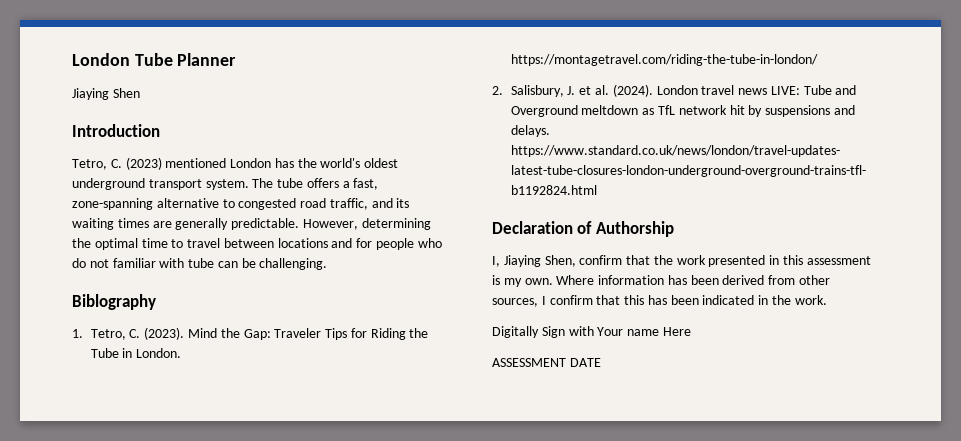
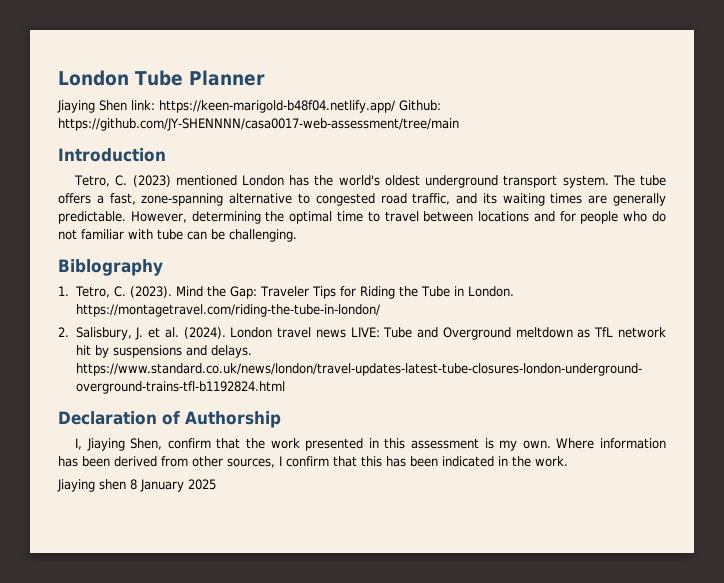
- Jiaying Shen
+ Jiaying Shen link: https://keen-marigold-b48f04.netlify.app/ Github: https://github.com/JY-SHENNNN/casa0017-web-assessment/tree/main
- Digitally Sign with Your name Here
- ASSESSMENT DATE
+ Jiaying shen 8 January 2025

